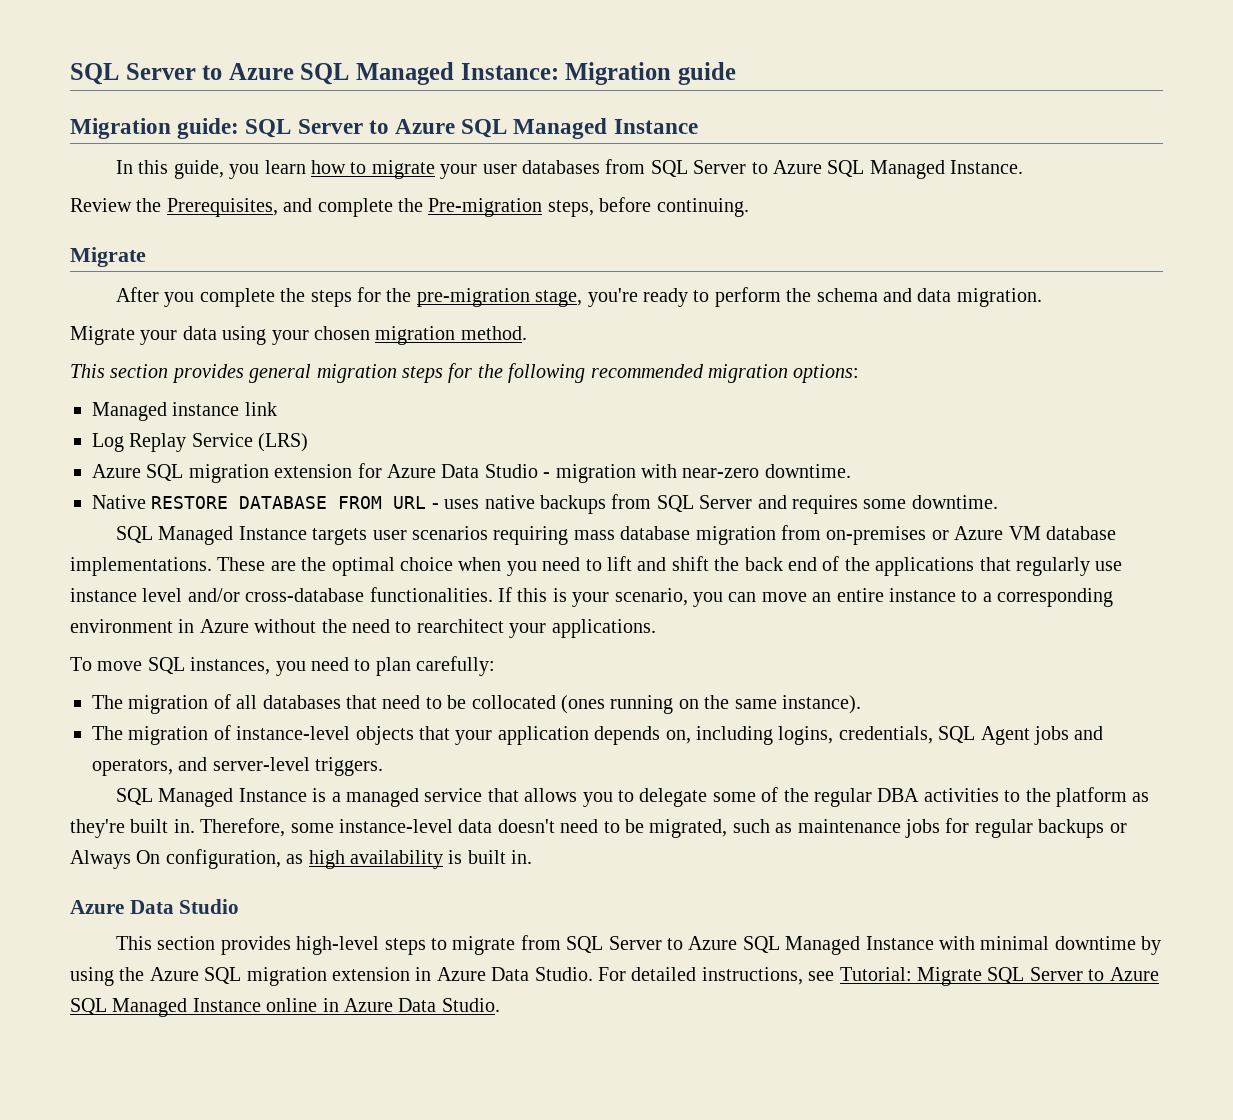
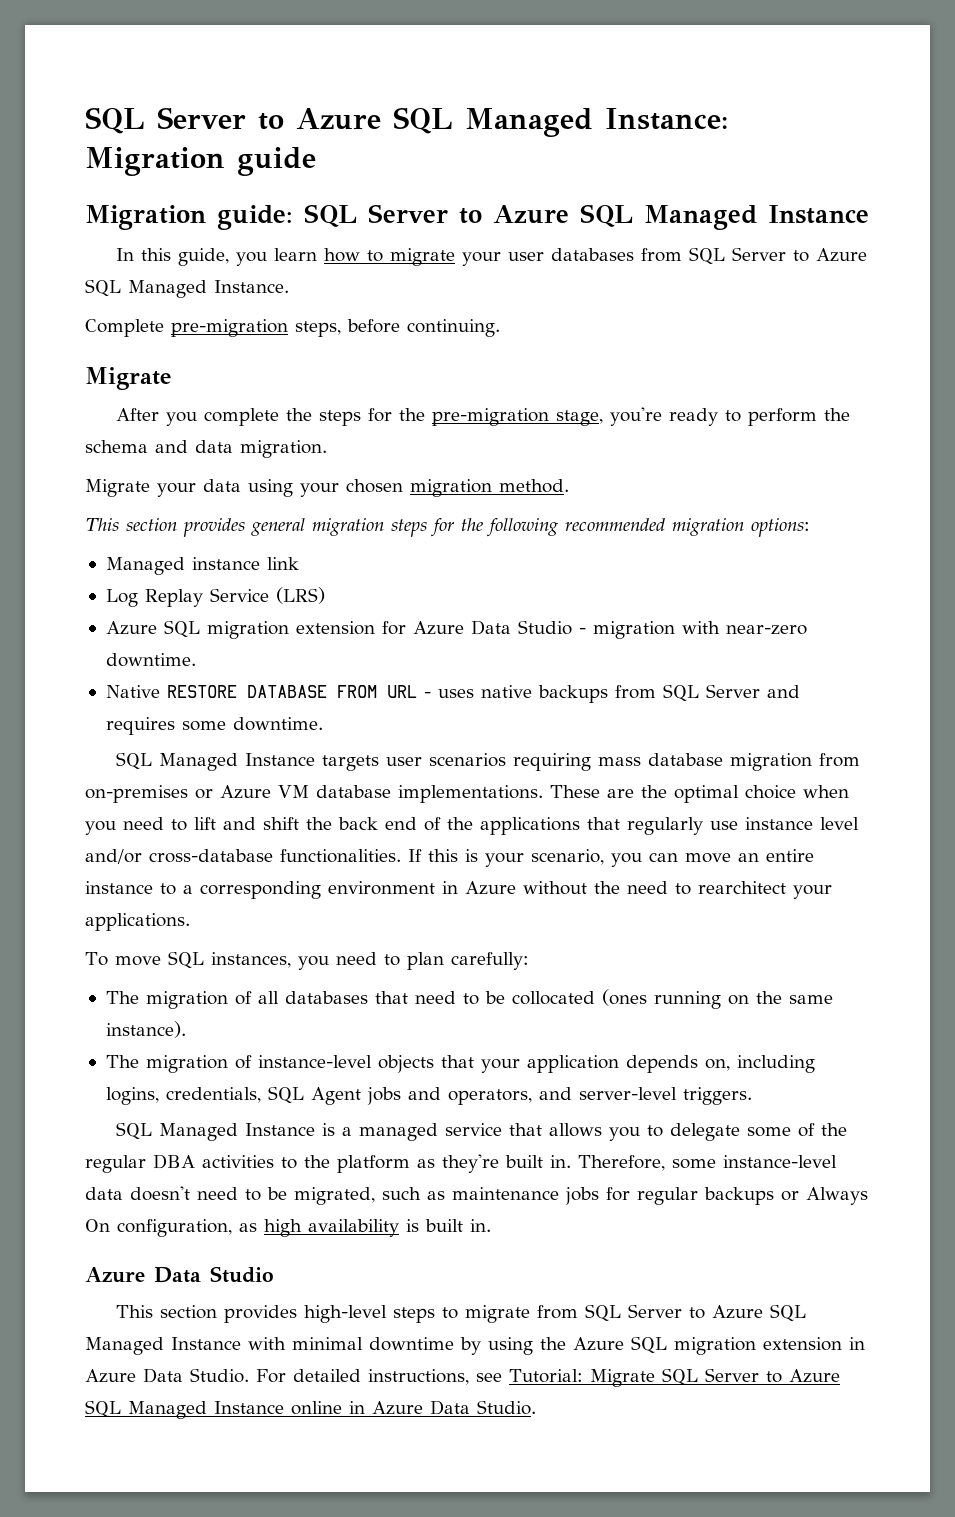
- Review the Prerequisites, and complete the Pre-migration steps, before continuing.
+ Complete pre-migration steps, before continuing.

